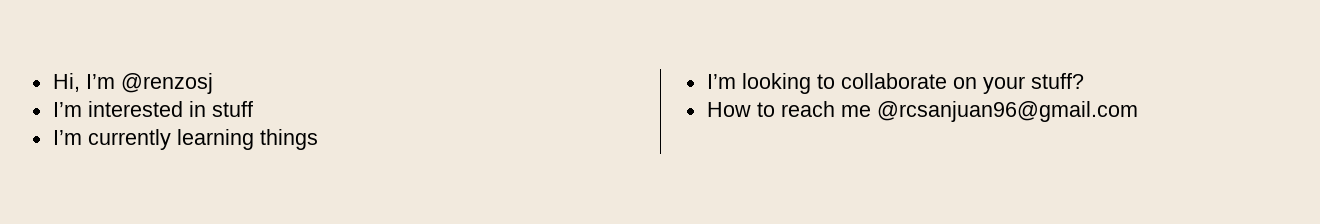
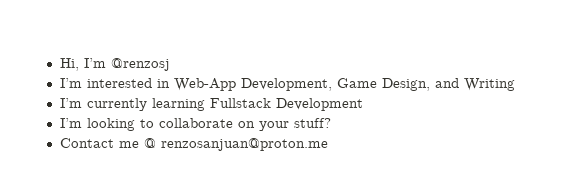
- I’m interested in stuff
+ I’m interested in Web-App Development, Game Design, and Writing
- I’m currently learning things
+ I’m currently learning Fullstack Development
- How to reach me @rcsanjuan96@gmail.com
+ Contact me @ renzosanjuan@proton.me

